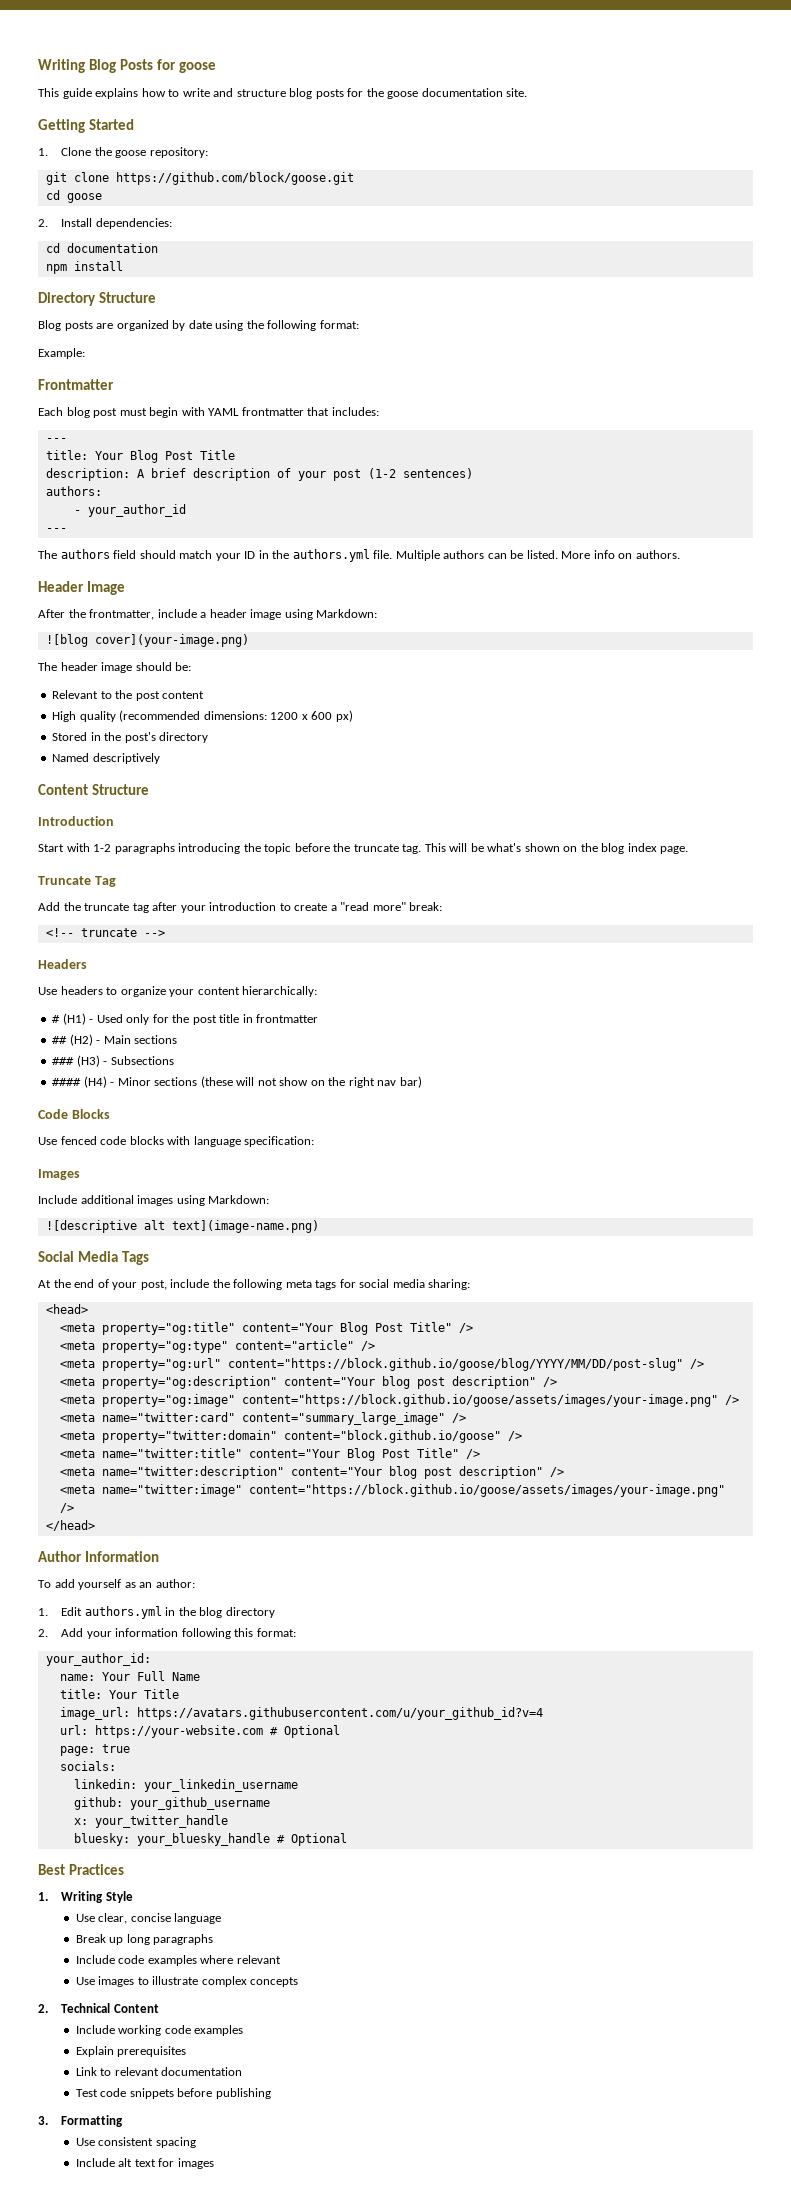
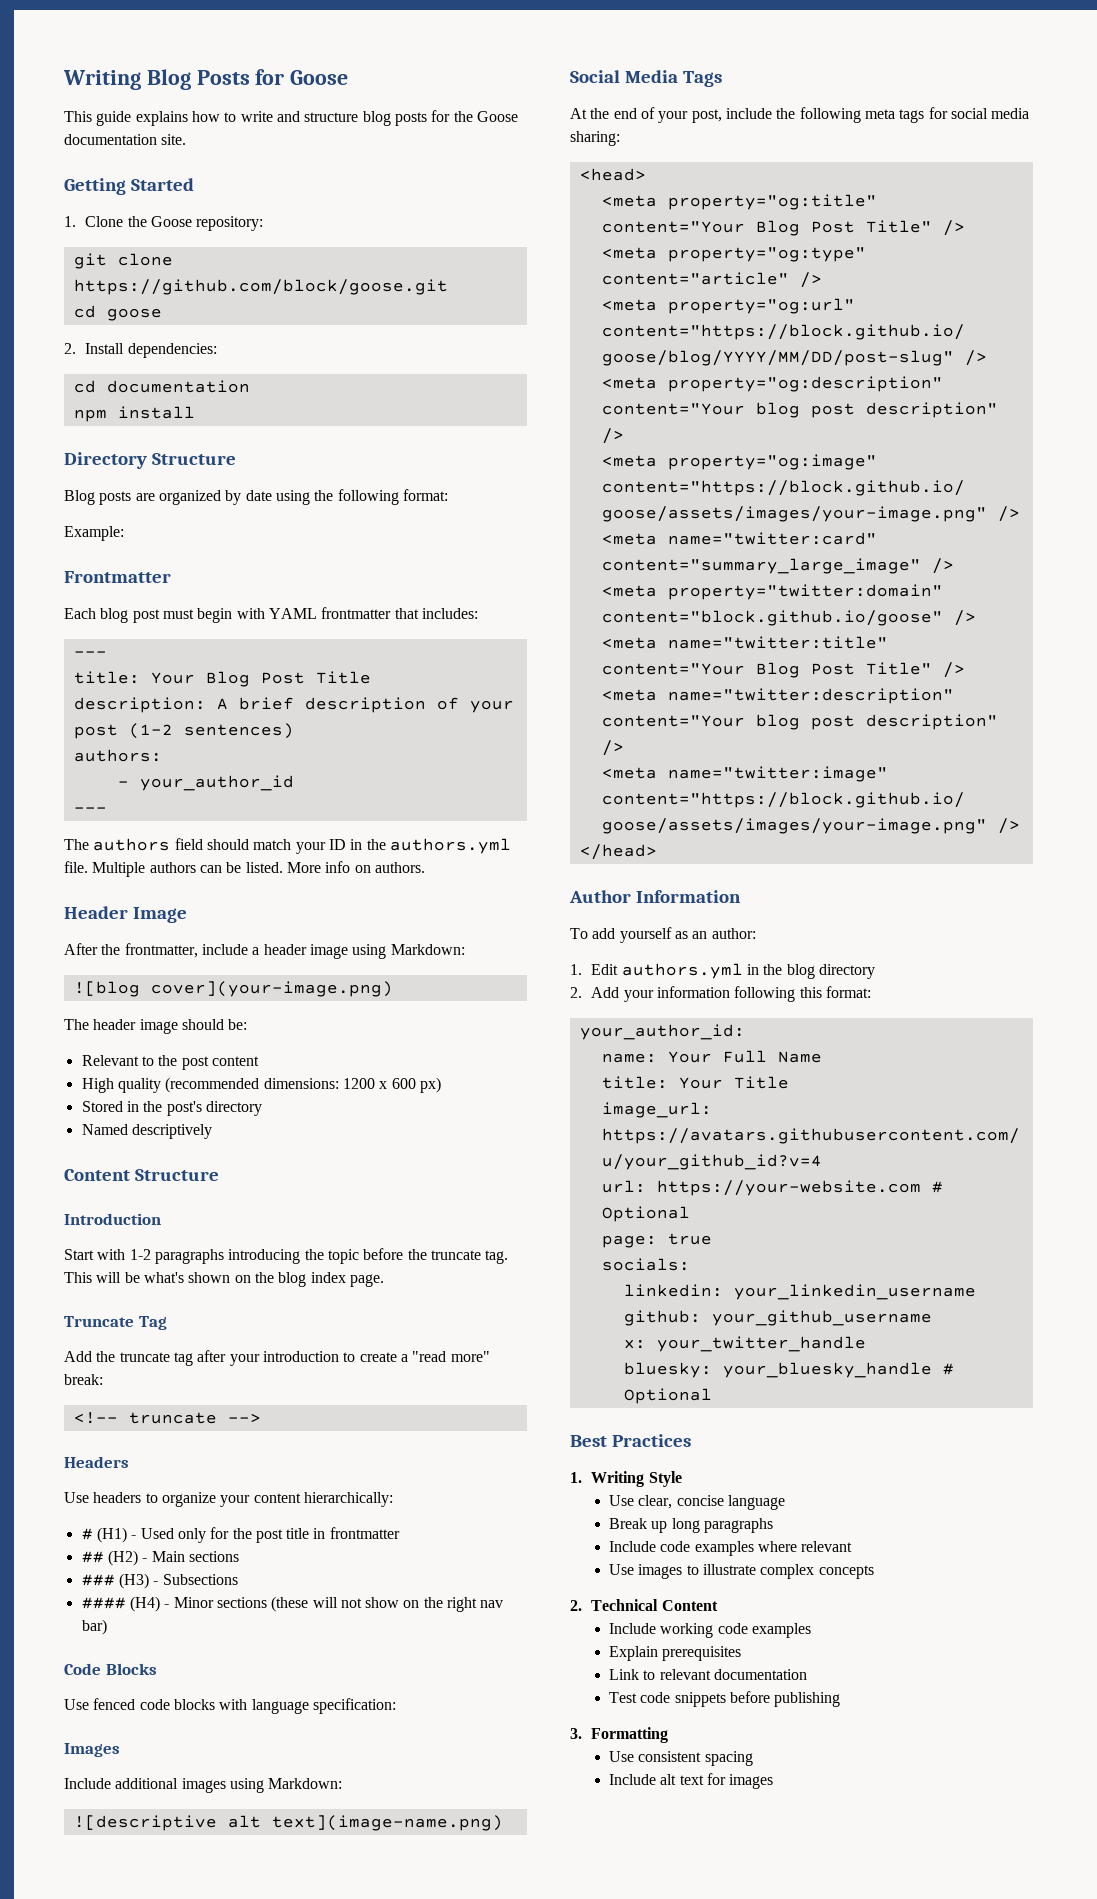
- Writing Blog Posts for goose
+ Writing Blog Posts for Goose
- This guide explains how to write and structure blog posts for the goose documentation site.
+ This guide explains how to write and structure blog posts for the Goose documentation site.
- 1. Clone the goose repository:
+ 1. Clone the Goose repository:

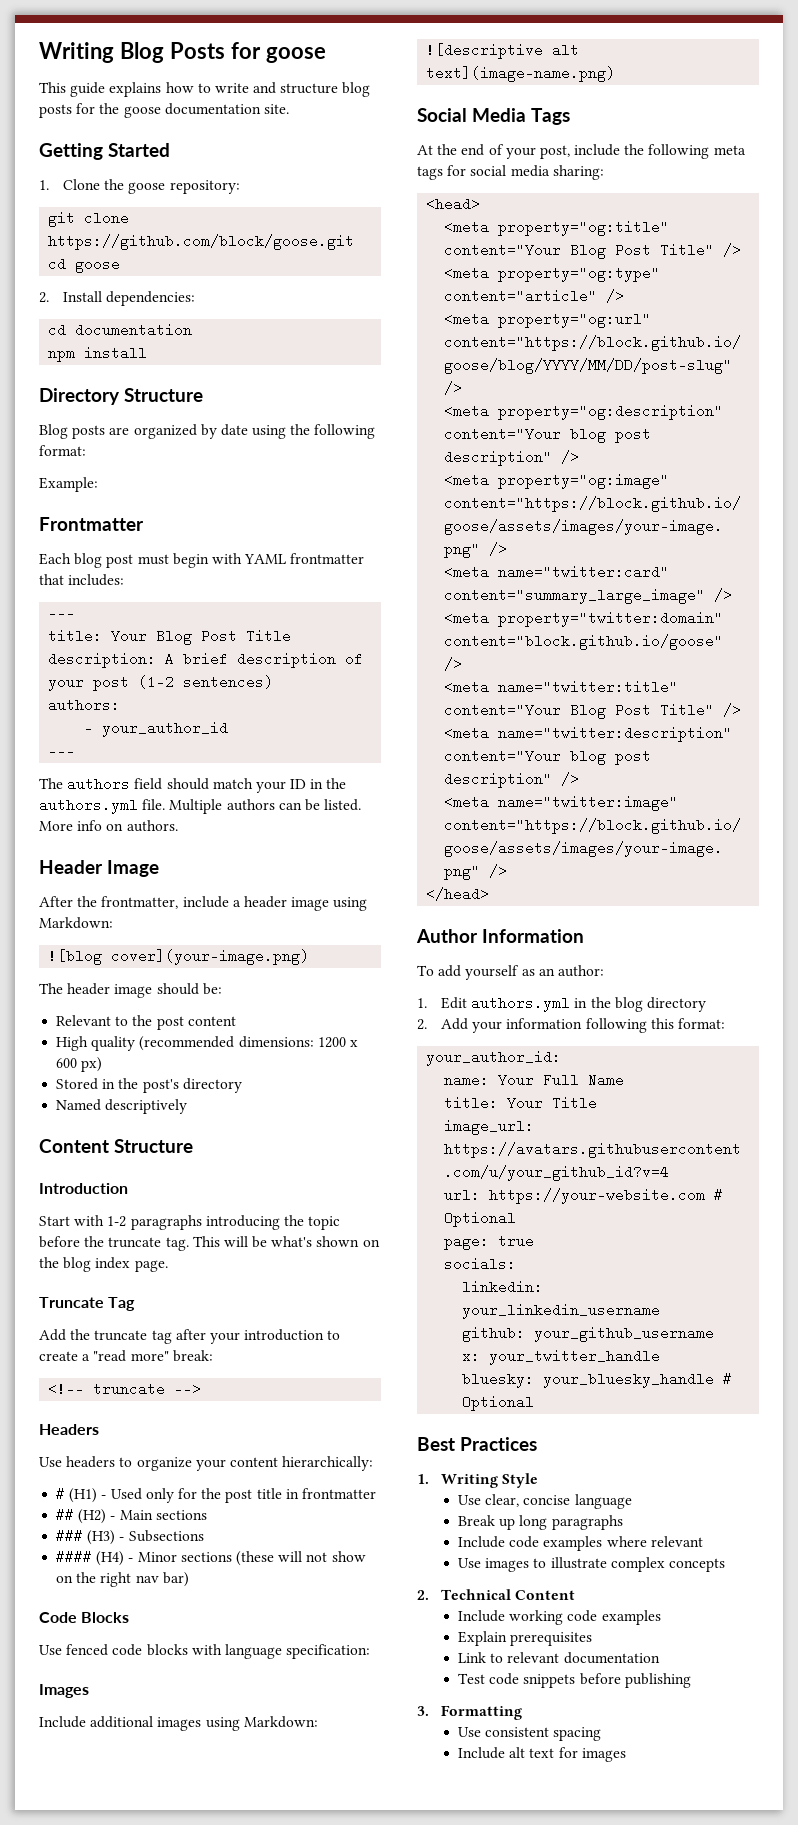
- Writing Blog Posts for Goose
+ Writing Blog Posts for goose
- This guide explains how to write and structure blog posts for the Goose documentation site.
+ This guide explains how to write and structure blog posts for the goose documentation site.
- 1. Clone the Goose repository:
+ 1. Clone the goose repository:

